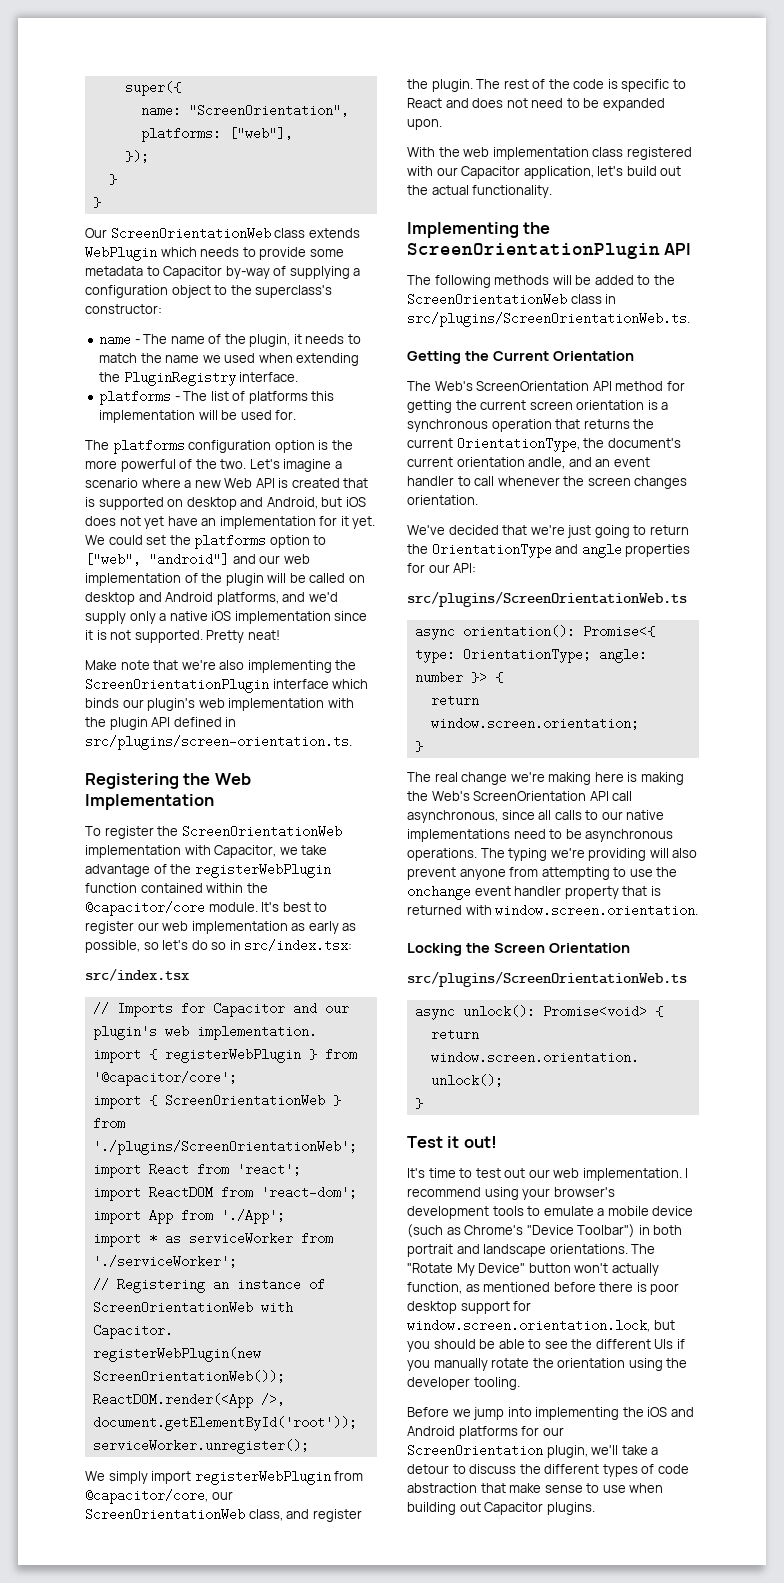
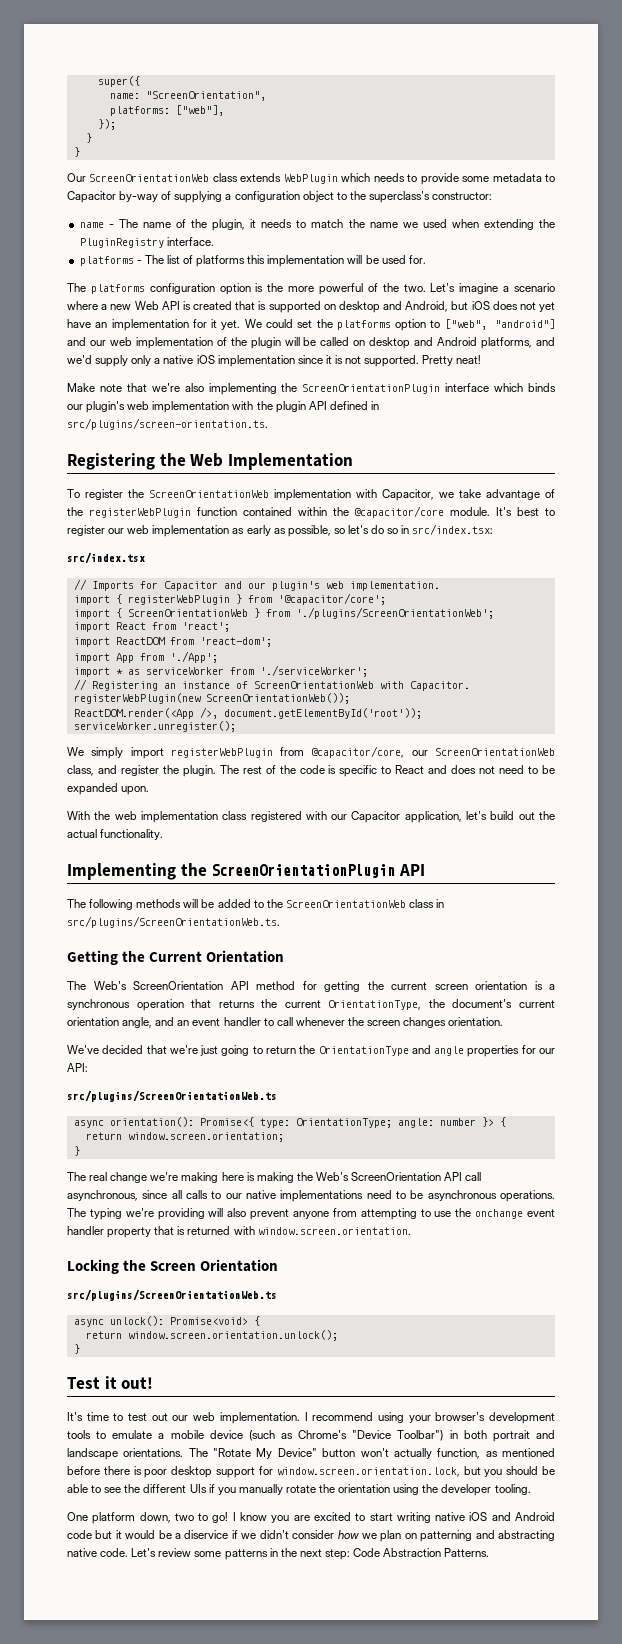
- The Web's ScreenOrientation API method for getting the current screen orientation is a synchronous operation that returns the current OrientationType, the document's current orientation andle, and an event handler to call whenever the screen changes orientation.
+ The Web's ScreenOrientation API method for getting the current screen orientation is a synchronous operation that returns the current OrientationType, the document's current orientation angle, and an event handler to call whenever the screen changes orientation.
- Before we jump into implementing the iOS and Android platforms for our ScreenOrientation plugin, we'll take a detour to discuss the different types of code abstraction that make sense to use when building out Capacitor plugins.
+ One platform down, two to go! I know you are excited to start writing native iOS and Android code but it would be a diservice if we didn't consider how we plan on patterning and abstracting native code. Let's review some patterns in the next step: Code Abstraction Patterns.

